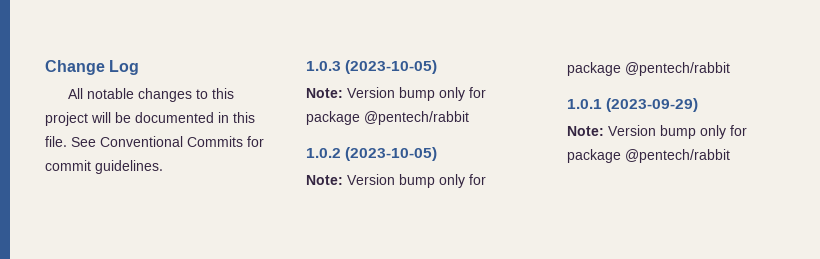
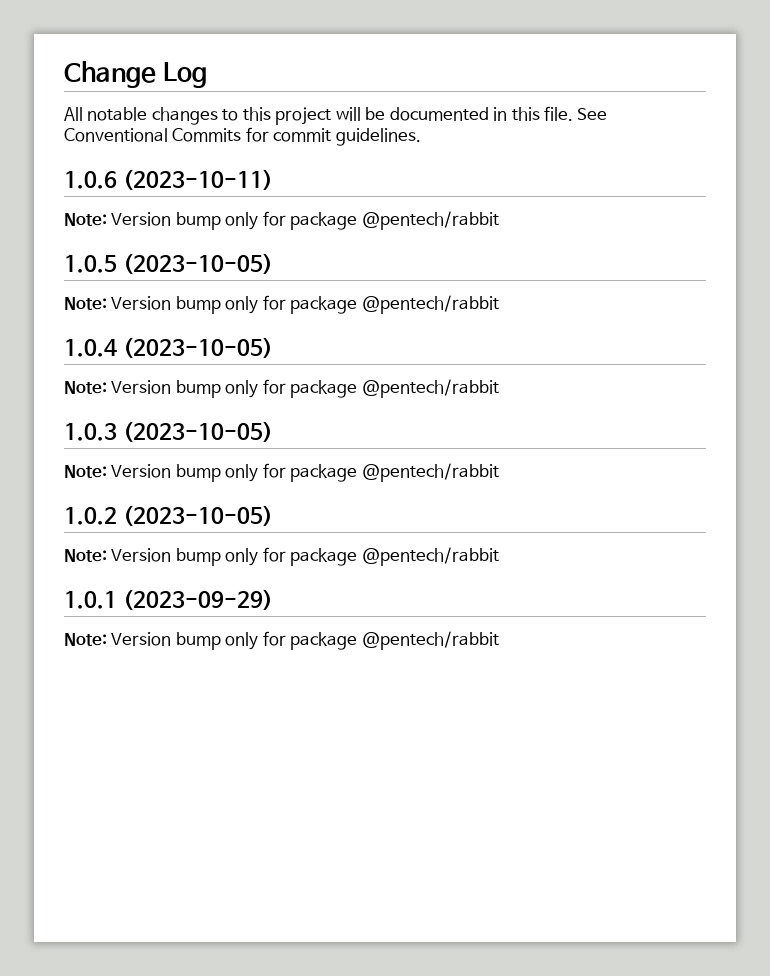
+ 1.0.6 (2023-10-11)
+ Note: Version bump only for package @pentech/rabbit
+ 1.0.5 (2023-10-05)
+ Note: Version bump only for package @pentech/rabbit
+ 1.0.4 (2023-10-05)
+ Note: Version bump only for package @pentech/rabbit

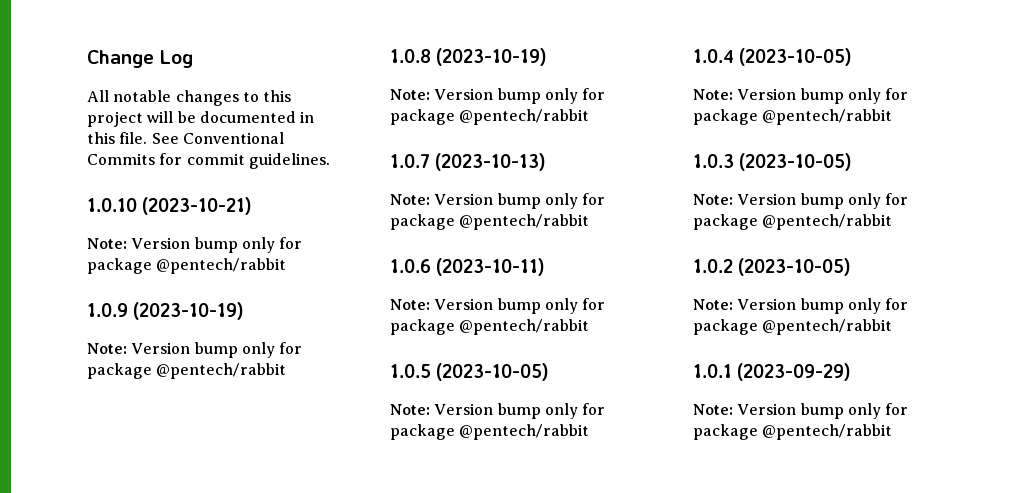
+ 1.0.10 (2023-10-21)
+ Note: Version bump only for package @pentech/rabbit
+ 1.0.9 (2023-10-19)
+ Note: Version bump only for package @pentech/rabbit
+ 1.0.8 (2023-10-19)
+ Note: Version bump only for package @pentech/rabbit
+ 1.0.7 (2023-10-13)
+ Note: Version bump only for package @pentech/rabbit

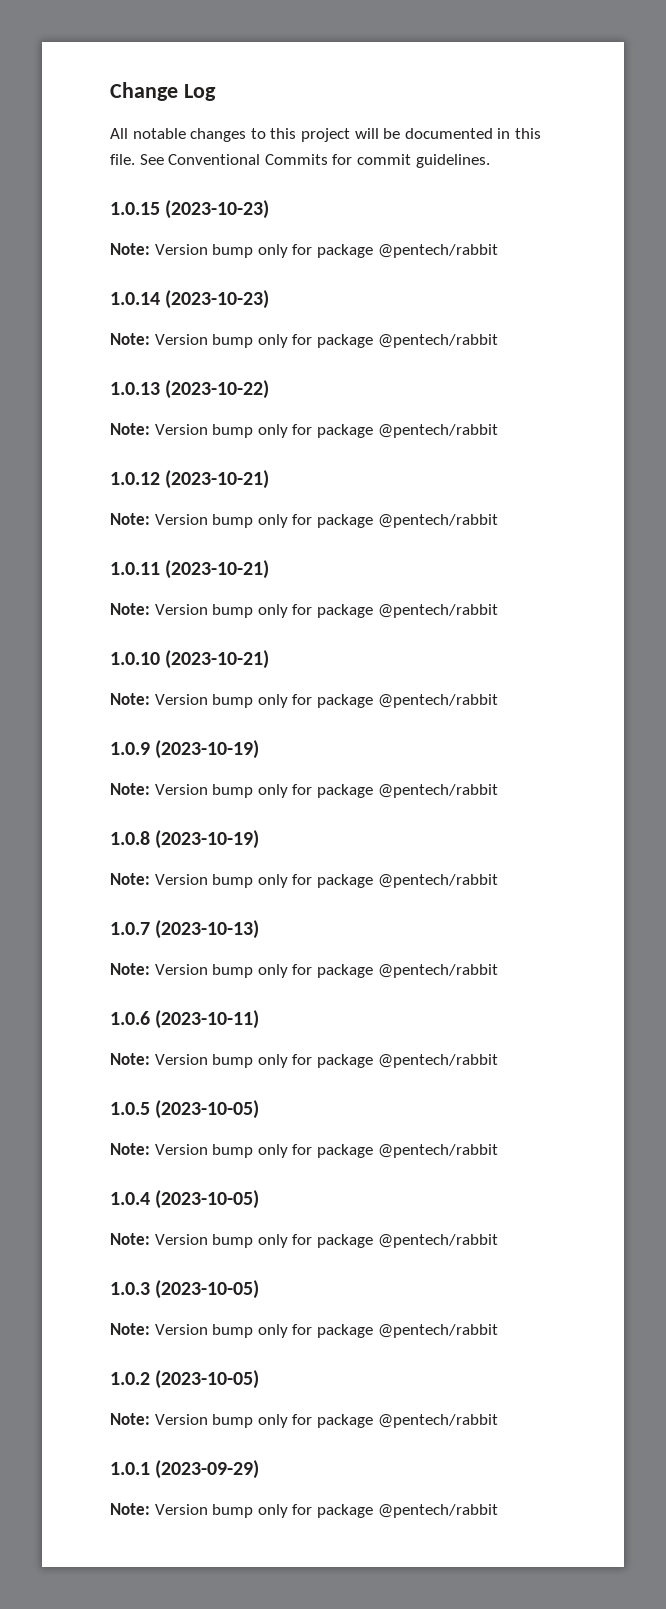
+ 1.0.15 (2023-10-23)
+ Note: Version bump only for package @pentech/rabbit
+ 1.0.14 (2023-10-23)
+ Note: Version bump only for package @pentech/rabbit
+ 1.0.13 (2023-10-22)
+ Note: Version bump only for package @pentech/rabbit
+ 1.0.12 (2023-10-21)
+ Note: Version bump only for package @pentech/rabbit
+ 1.0.11 (2023-10-21)
+ Note: Version bump only for package @pentech/rabbit

